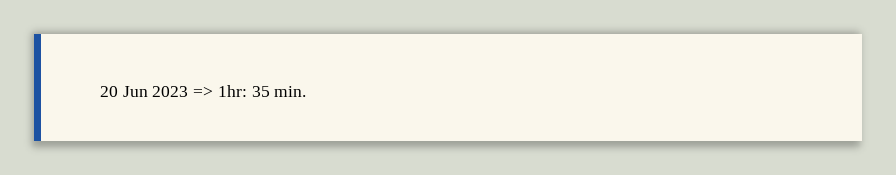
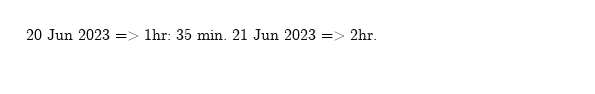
- 20 Jun 2023 => 1hr: 35 min.
+ 20 Jun 2023 => 1hr: 35 min. 21 Jun 2023 => 2hr.

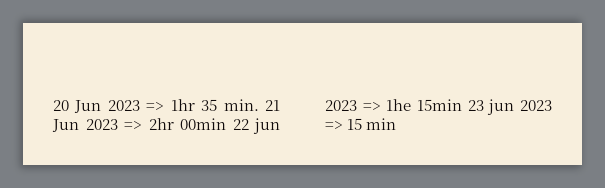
- 20 Jun 2023 => 1hr: 35 min. 21 Jun 2023 => 2hr.
+ 20 Jun 2023 => 1hr 35 min. 21 Jun 2023 => 2hr 00min 22 jun 2023 => 1he 15min 23 jun 2023 => 15 min

